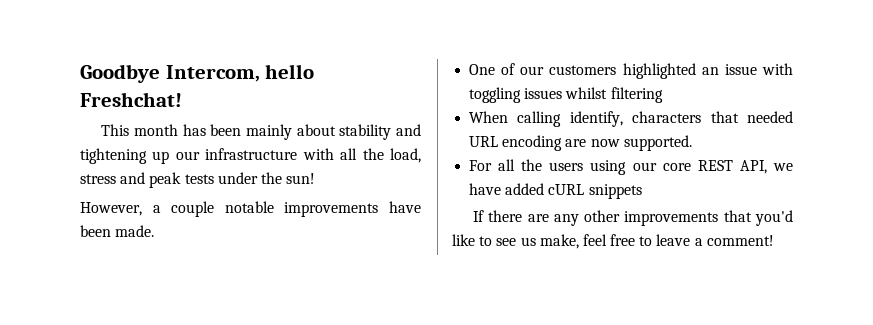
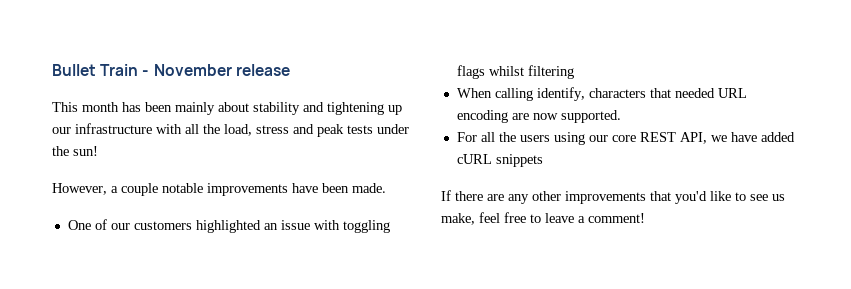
- Goodbye Intercom, hello Freshchat!
+ Bullet Train - November release
- One of our customers highlighted an issue with toggling issues whilst filtering
+ One of our customers highlighted an issue with toggling flags whilst filtering

